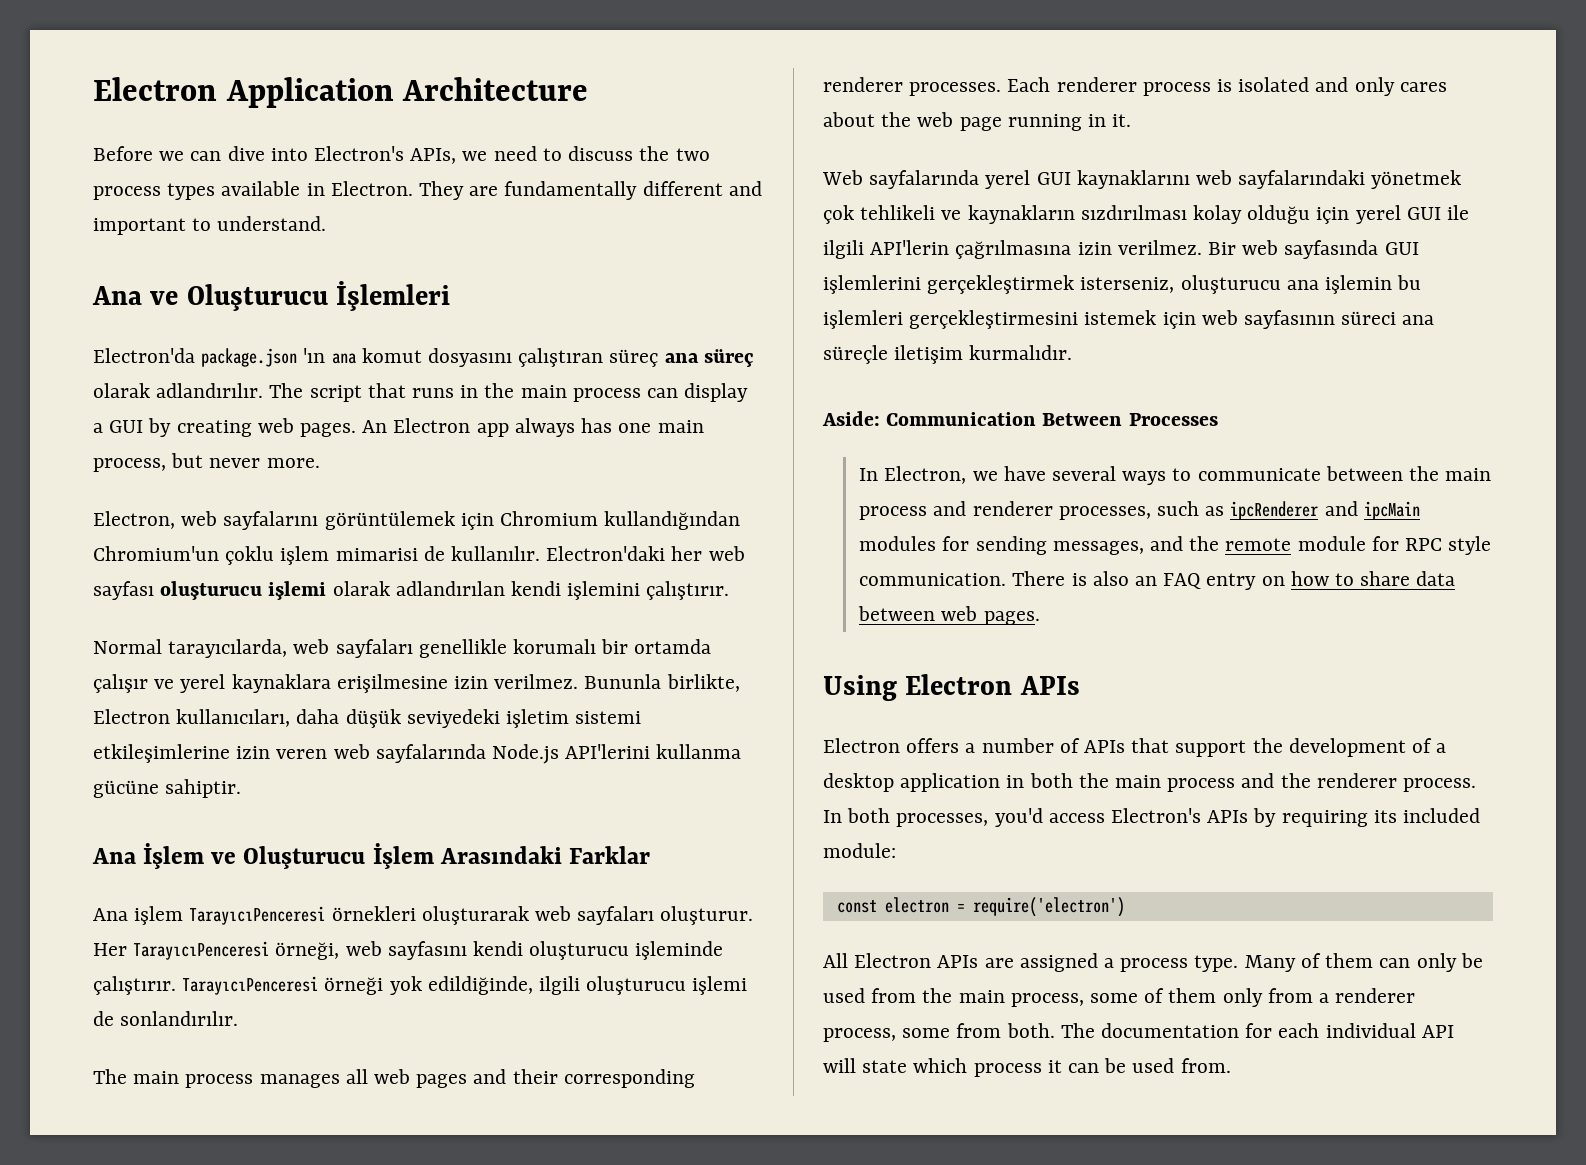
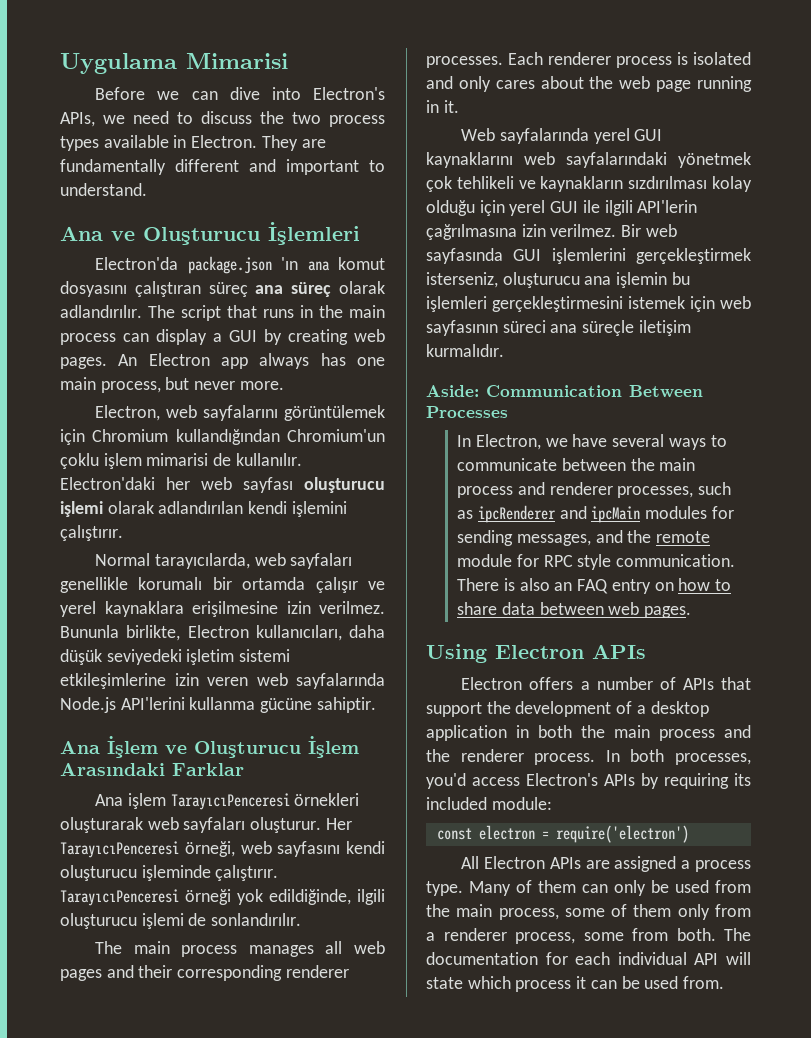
- Electron Application Architecture
+ Uygulama Mimarisi

